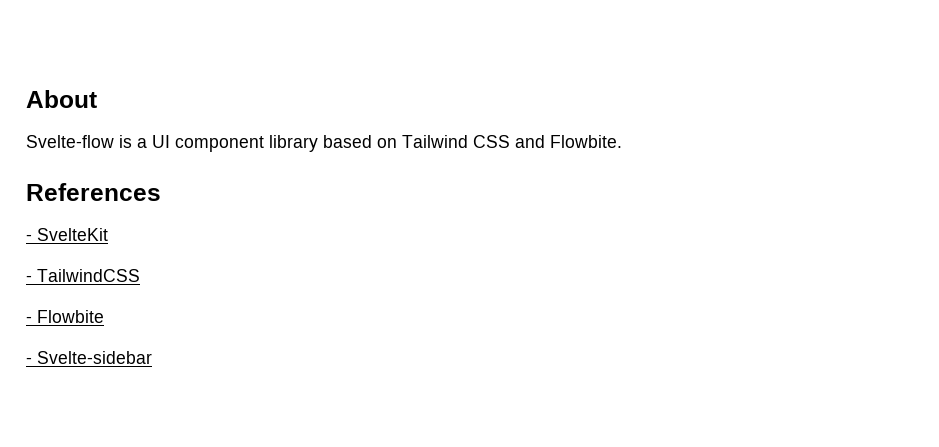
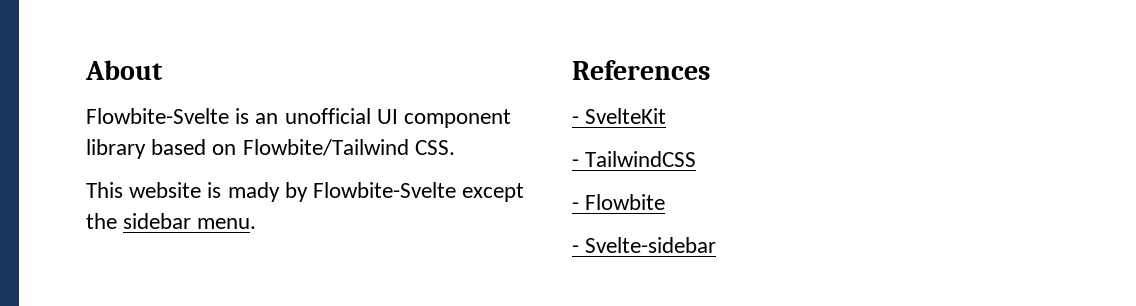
- Svelte-flow is a UI component library based on Tailwind CSS and Flowbite.
+ Flowbite-Svelte is an unofficial UI component library based on Flowbite/Tailwind CSS.
+ This website is mady by Flowbite-Svelte except the sidebar menu.

